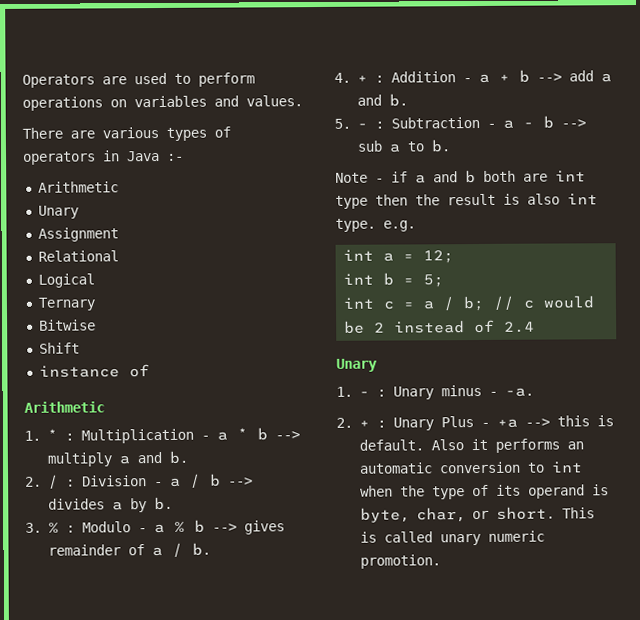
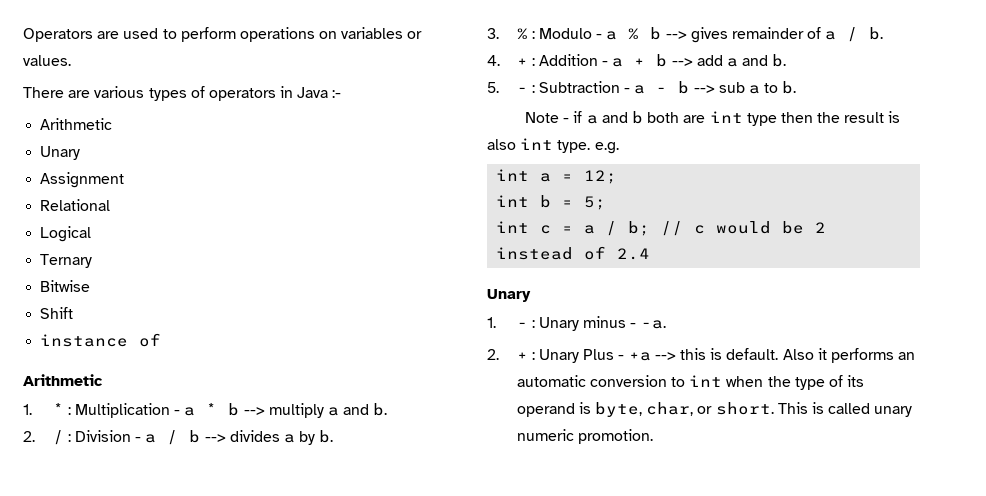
- Operators are used to perform operations on variables and values.
+ Operators are used to perform operations on variables or values.

